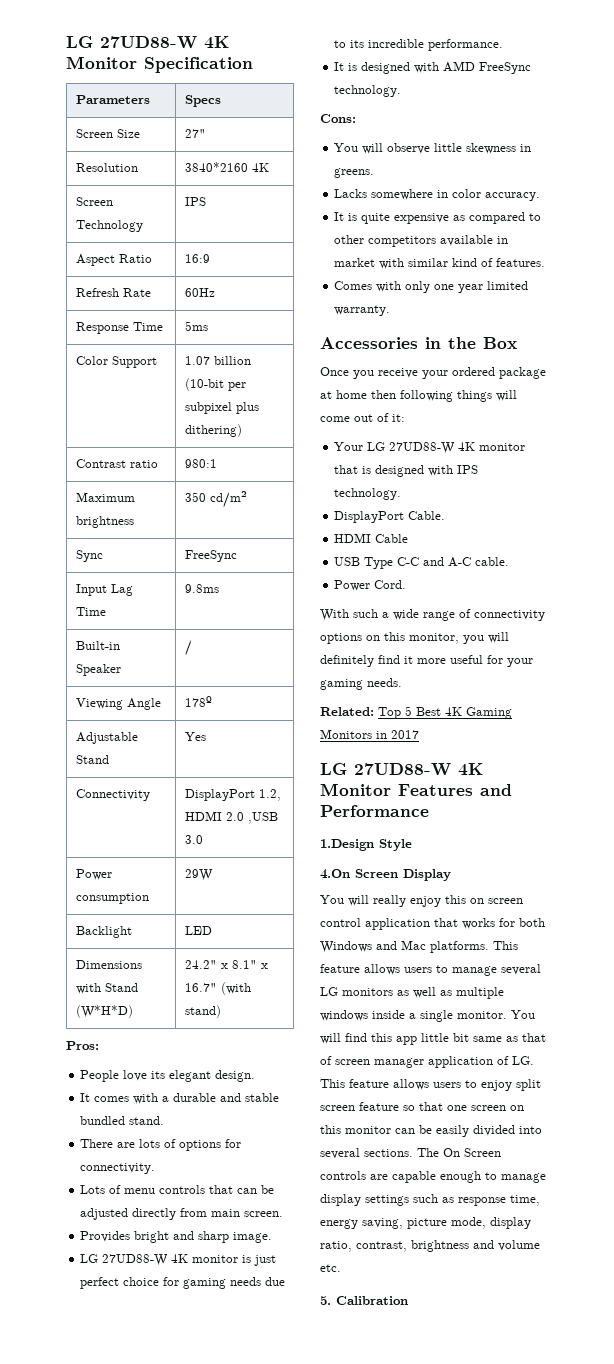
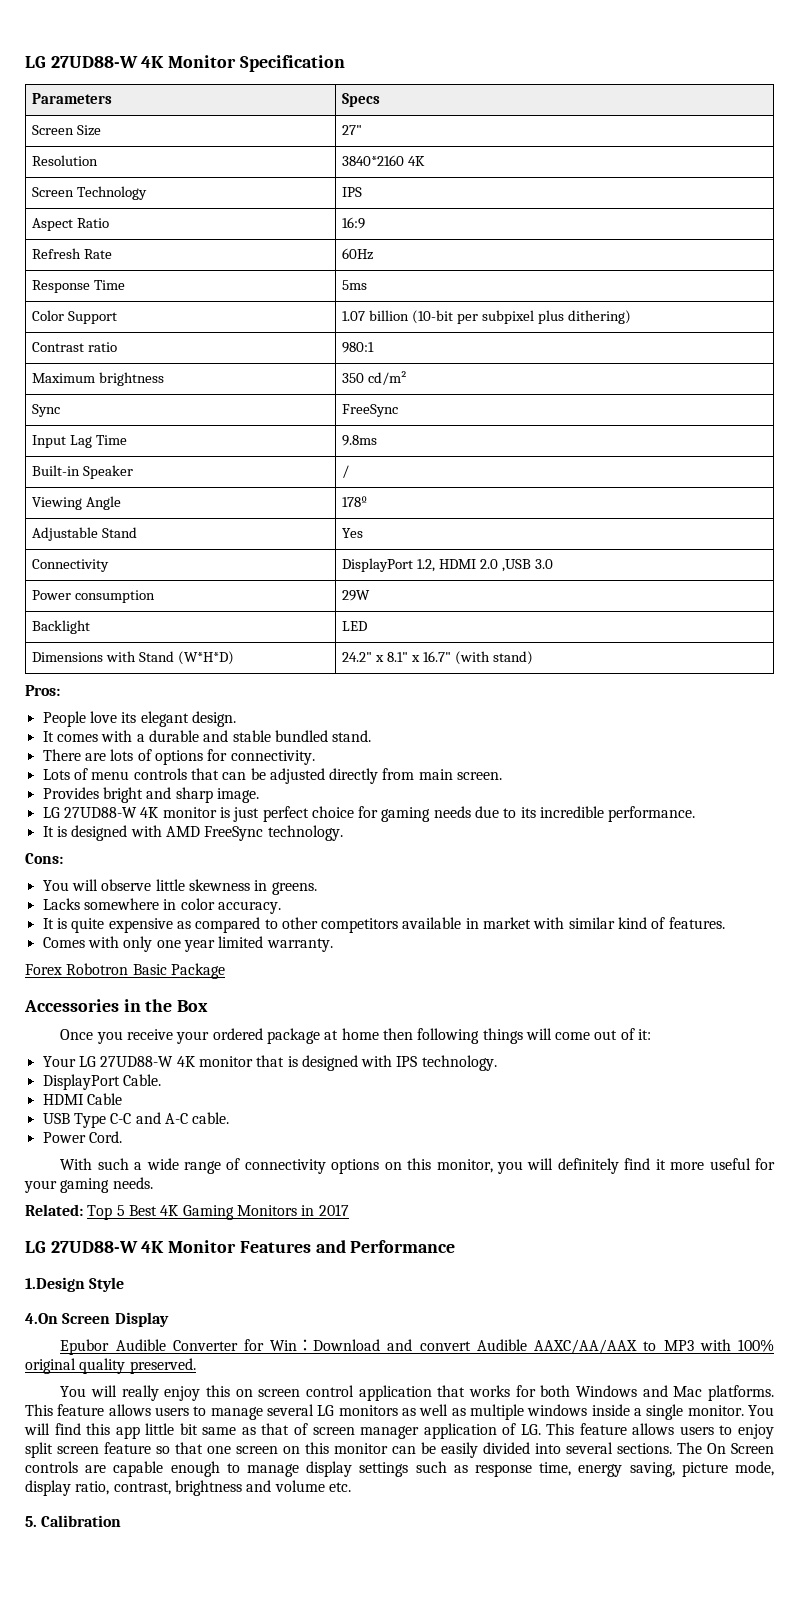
+ Forex Robotron Basic Package
+ Epubor Audible Converter for Win：Download and convert Audible AAXC/AA/AAX to MP3 with 100% original quality preserved.

